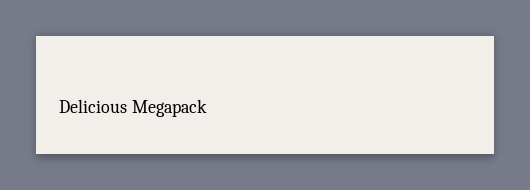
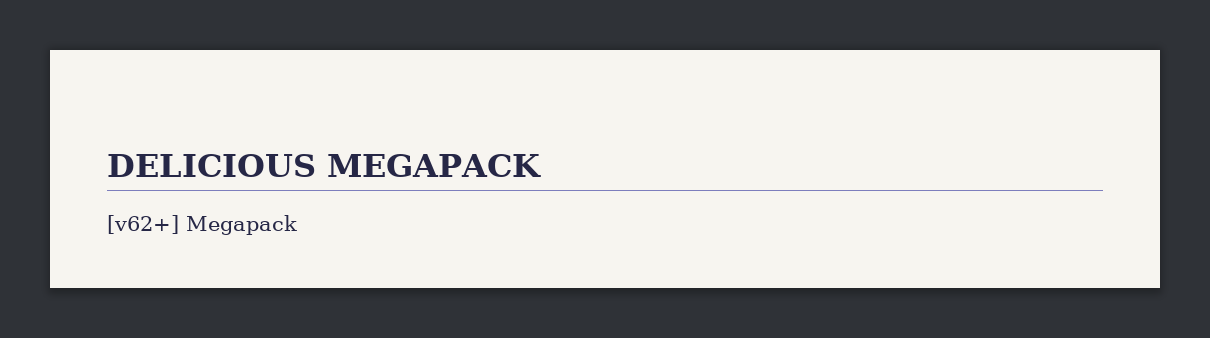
- Delicious Megapack
+ DELICIOUS MEGAPACK
+ [v62+] Megapack

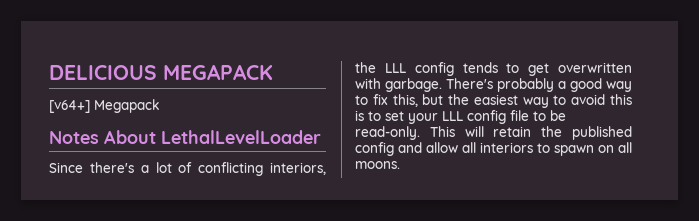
- [v62+] Megapack
+ [v64+] Megapack
+ Notes About LethalLevelLoader
+ Since there's a lot of conflicting interiors, the LLL config tends to get overwritten with garbage. There's probably a good way to fix this, but the easiest way to avoid this is to set your LLL config file to be read-only. This will retain the published config and allow all interiors to spawn on all moons.

